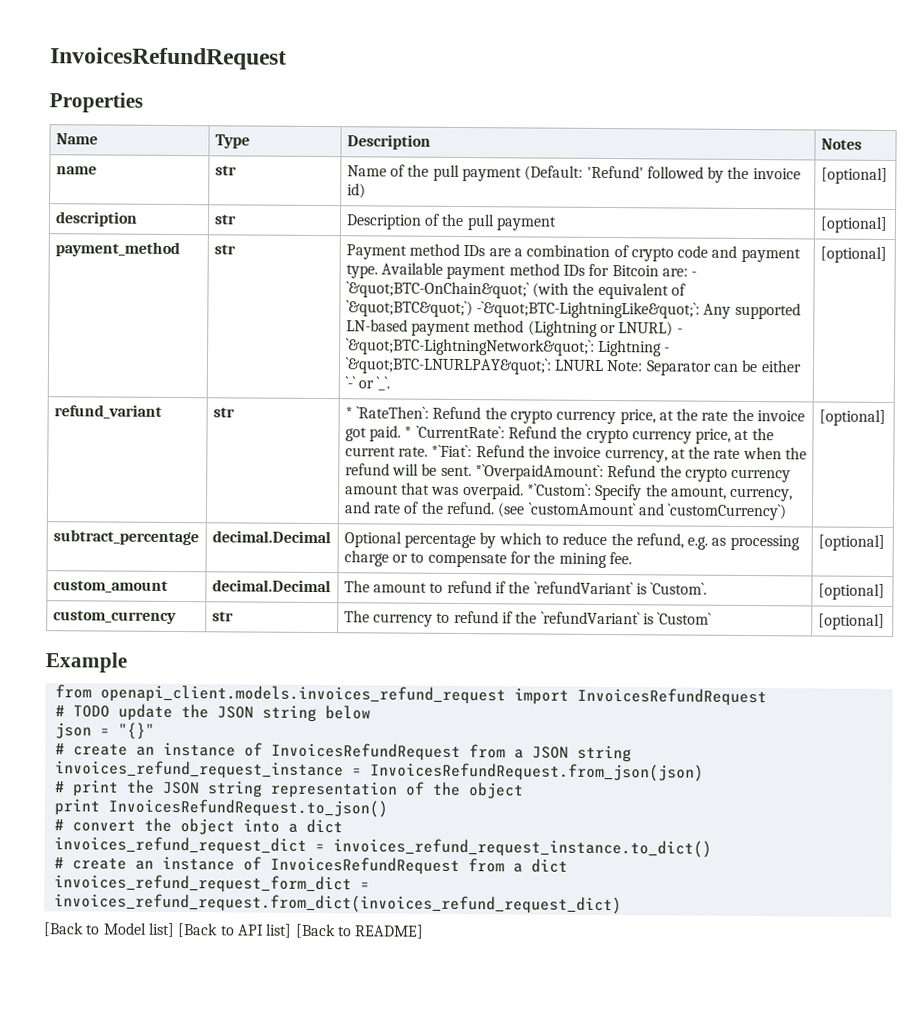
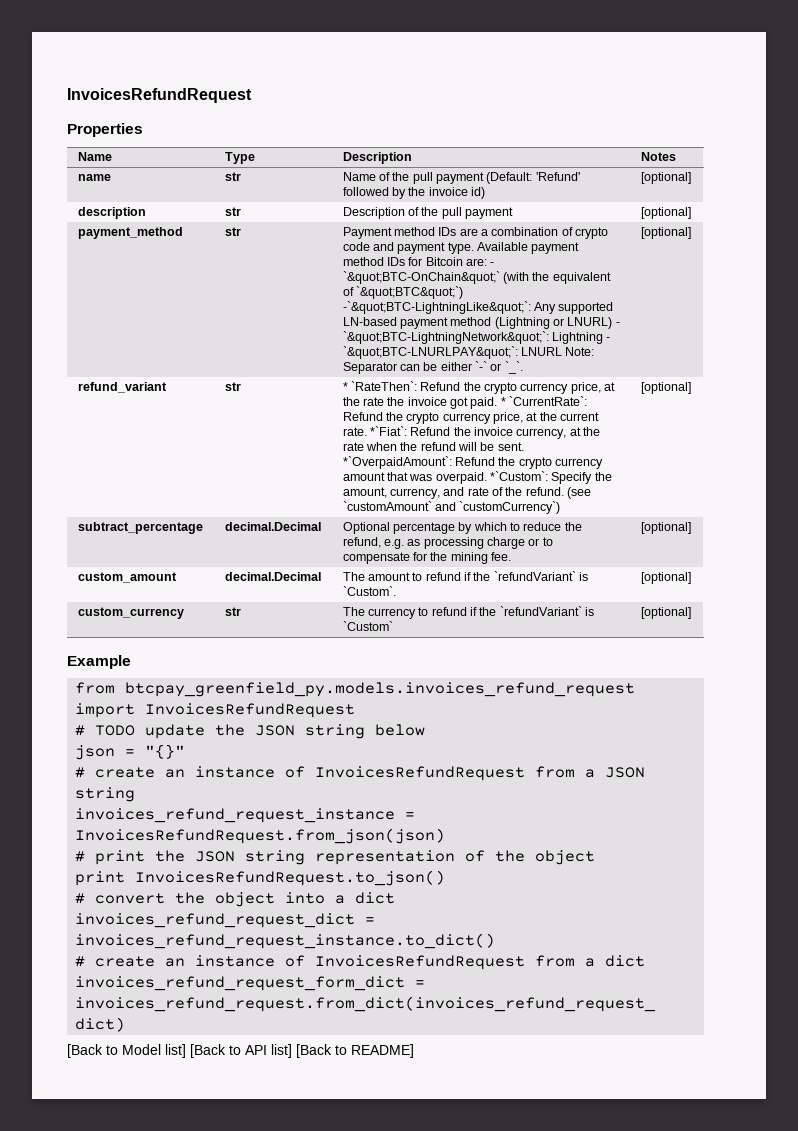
- from openapi_client.models.invoices_refund_request import InvoicesRefundRequest
+ from btcpay_greenfield_py.models.invoices_refund_request import InvoicesRefundRequest

